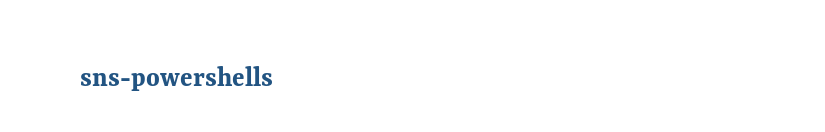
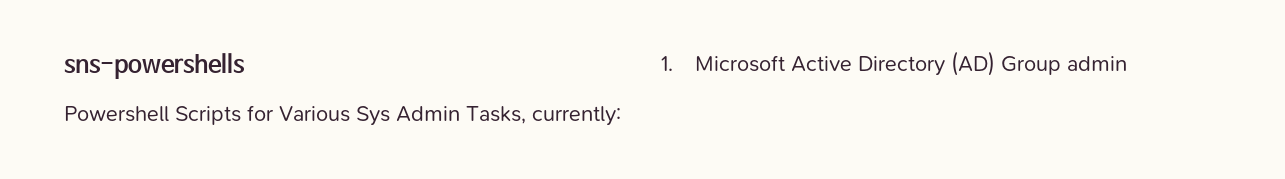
+ Powershell Scripts for Various Sys Admin Tasks, currently:
+ 1. Microsoft Active Directory (AD) Group admin

